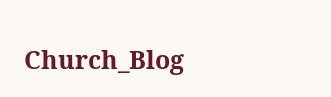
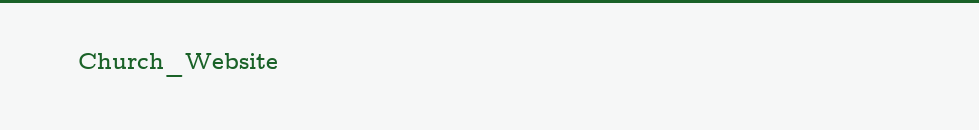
- Church_Blog
+ Church_Website

